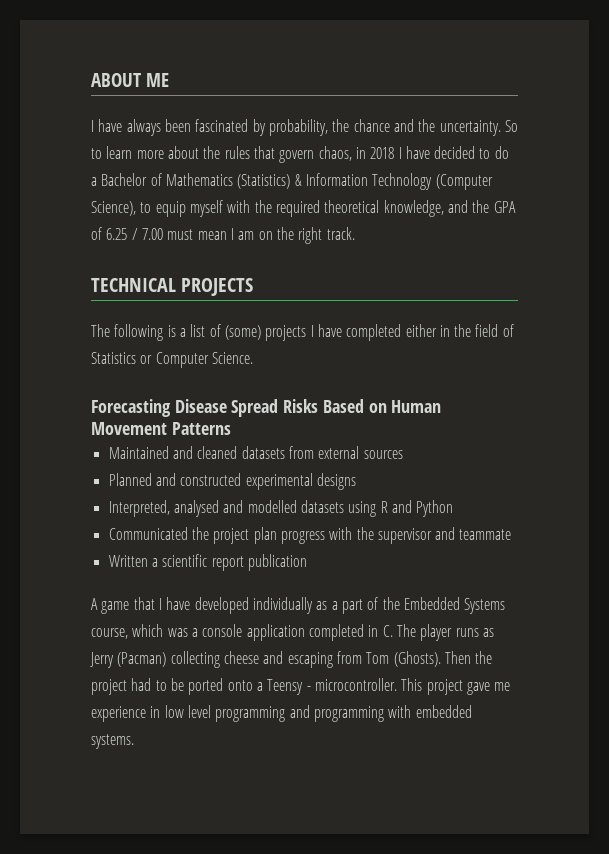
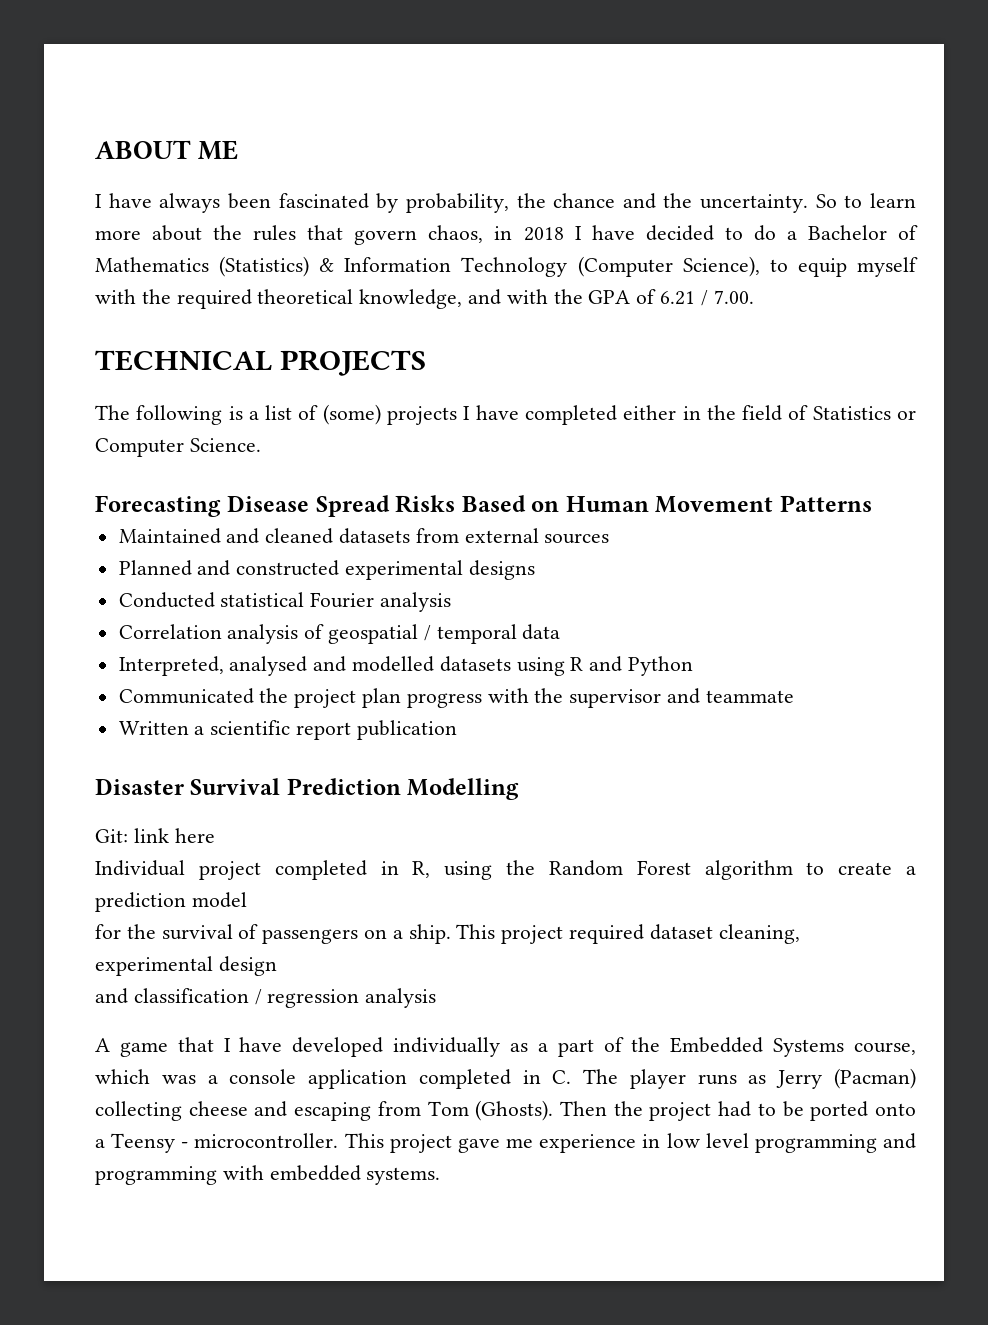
- So to learn more about the rules that govern chaos, in 2018 I have decided to do a Bachelor of Mathematics (Statistics) & Information Technology (Computer Science), to equip myself with the required theoretical knowledge, and the GPA of 6.25 / 7.00 must mean I am on the right track.
+ So to learn more about the rules that govern chaos, in 2018 I have decided to do a Bachelor of Mathematics (Statistics) & Information Technology (Computer Science), to equip myself with the required theoretical knowledge, and with the GPA of 6.21 / 7.00.
+ Conducted statistical Fourier analysis
+ Correlation analysis of geospatial / temporal data
+ Disaster Survival Prediction Modelling
+ Git: link here
+ Individual project completed in R, using the Random Forest algorithm to create a prediction model
+ for the survival of passengers on a ship. This project required dataset cleaning, experimental design
+ and classification / regression analysis

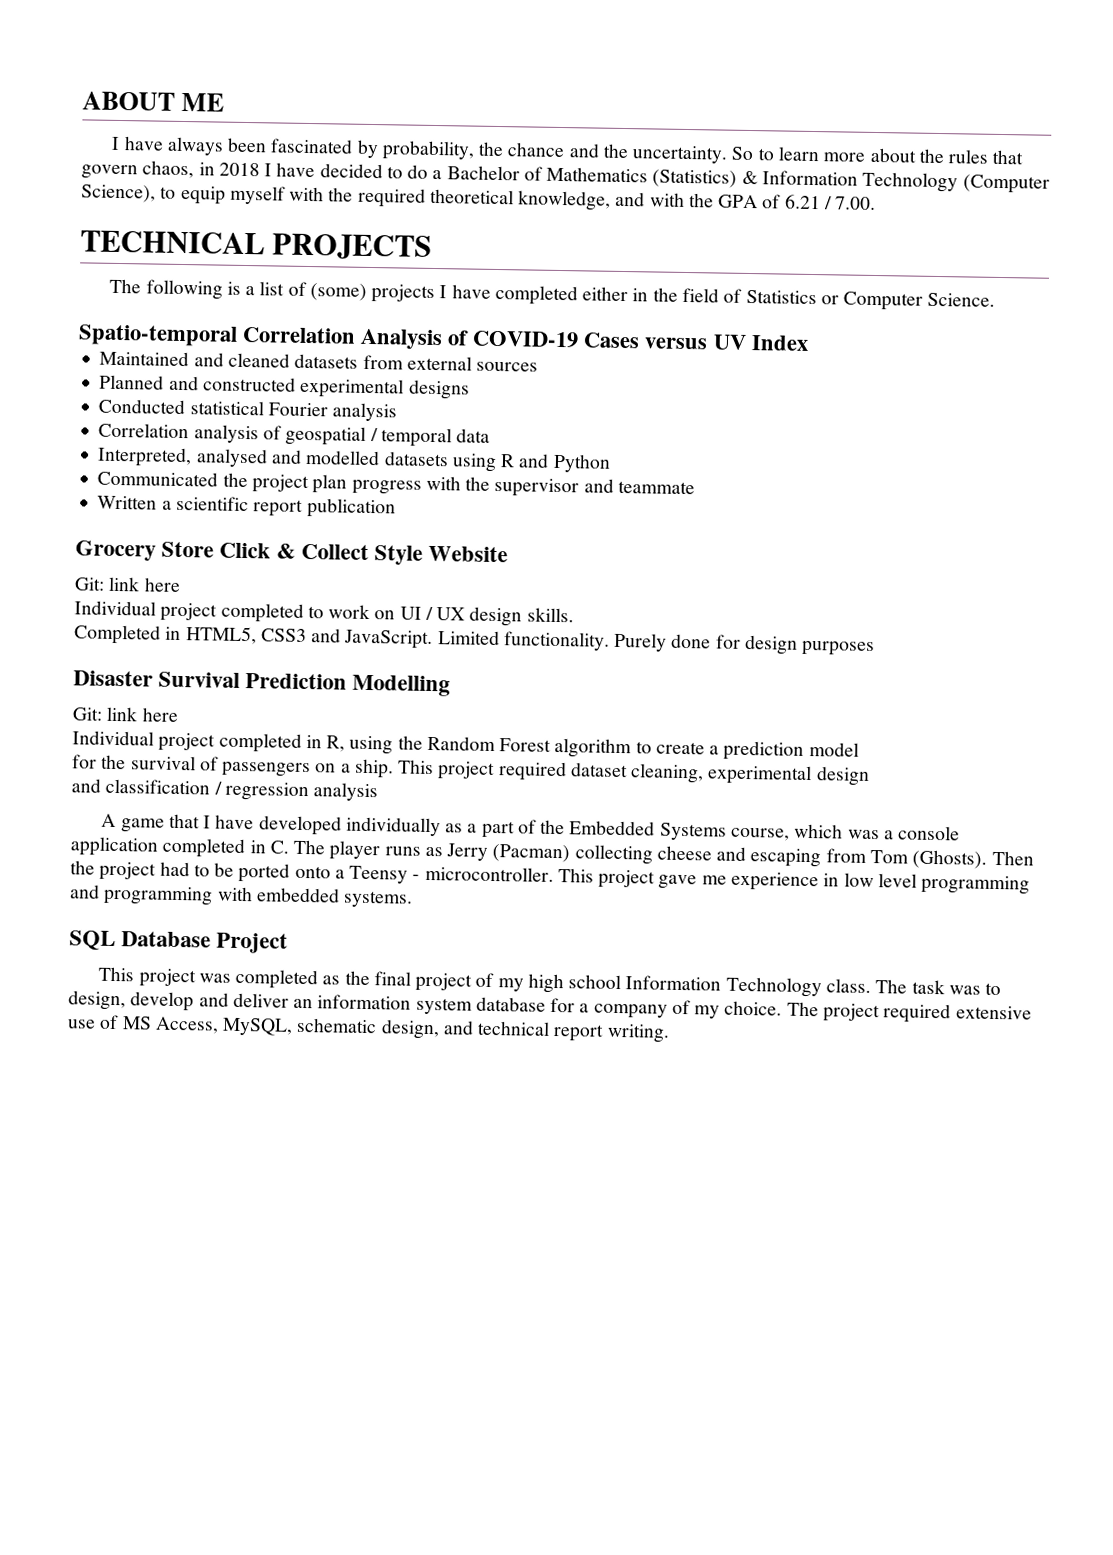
- Forecasting Disease Spread Risks Based on Human Movement Patterns
+ Spatio-temporal Correlation Analysis of COVID-19 Cases versus UV Index
+ Grocery Store Click & Collect Style Website
+ Git: link here
+ Individual project completed to work on UI / UX design skills.
+ Completed in HTML5, CSS3 and JavaScript. Limited functionality. Purely done for design purposes
+ SQL Database Project
+ This project was completed as the final project of my high school Information Technology class. The task was to design, develop and deliver an information system database for a company of my choice. The project required extensive use of MS Access, MySQL, schematic design, and technical report writing.

